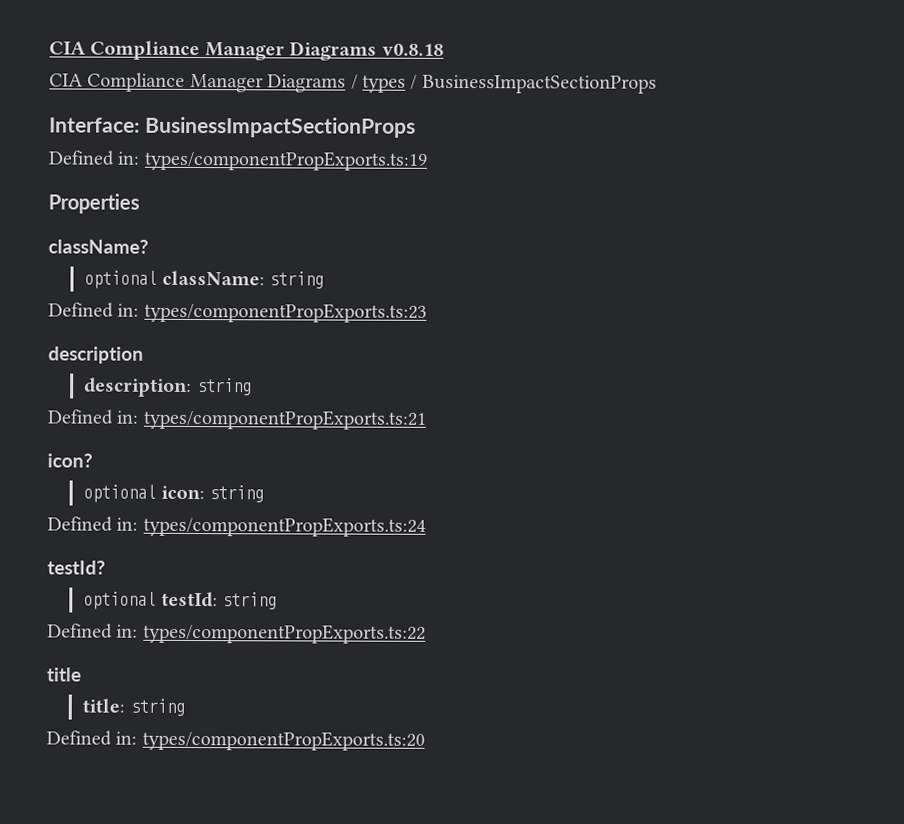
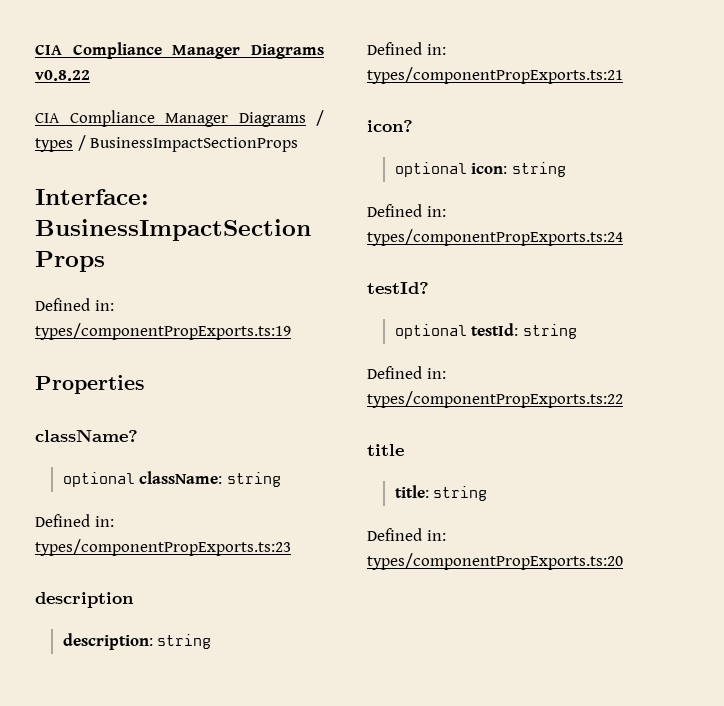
- CIA Compliance Manager Diagrams v0.8.18
+ CIA Compliance Manager Diagrams v0.8.22

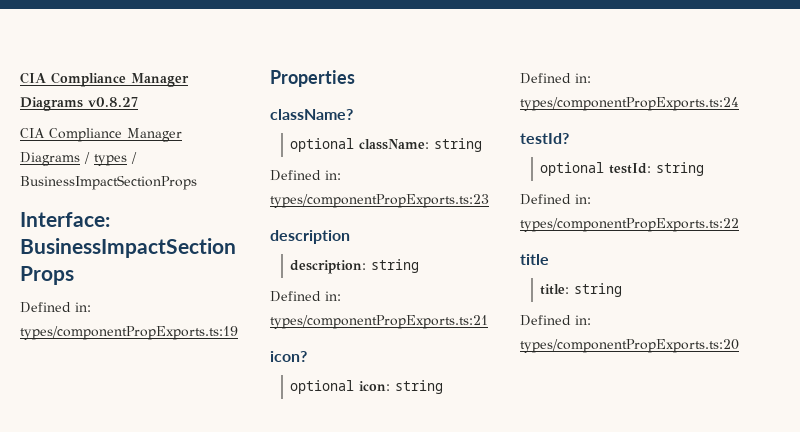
- CIA Compliance Manager Diagrams v0.8.22
+ CIA Compliance Manager Diagrams v0.8.27

